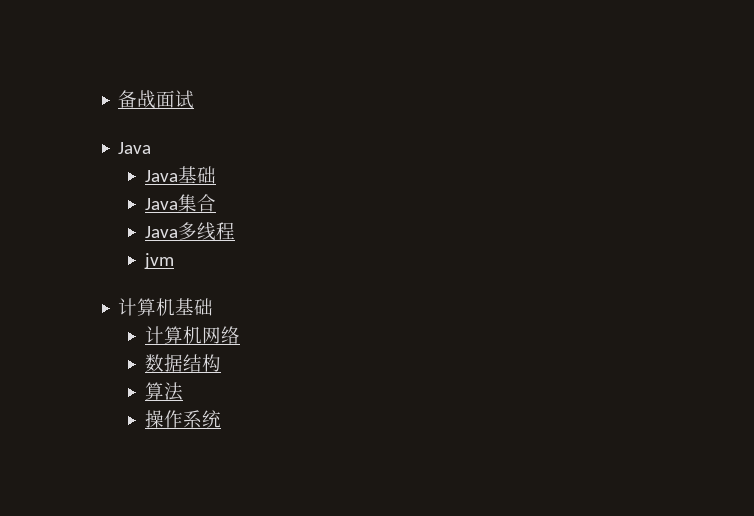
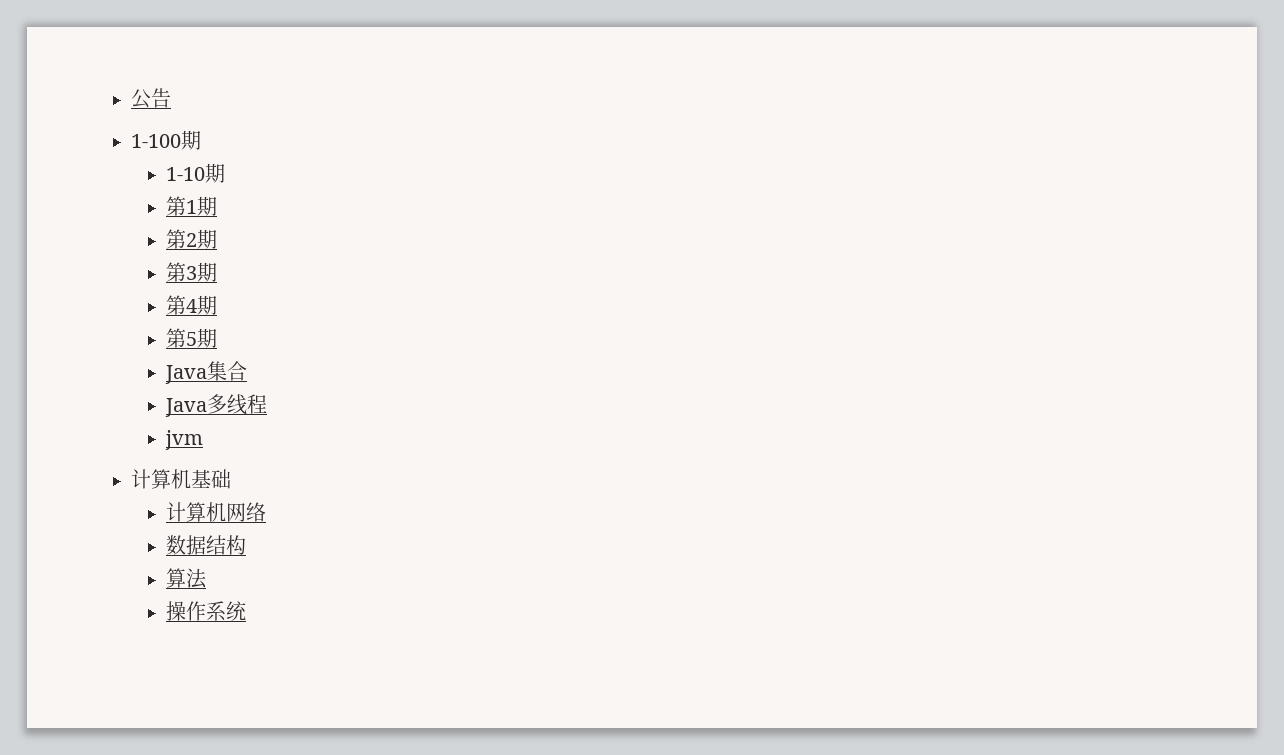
- 备战面试
- Java
- Java基础
+ 公告
+ 1-100期
+ 1-10期
+ 第1期
+ 第2期
+ 第3期
+ 第4期
+ 第5期

